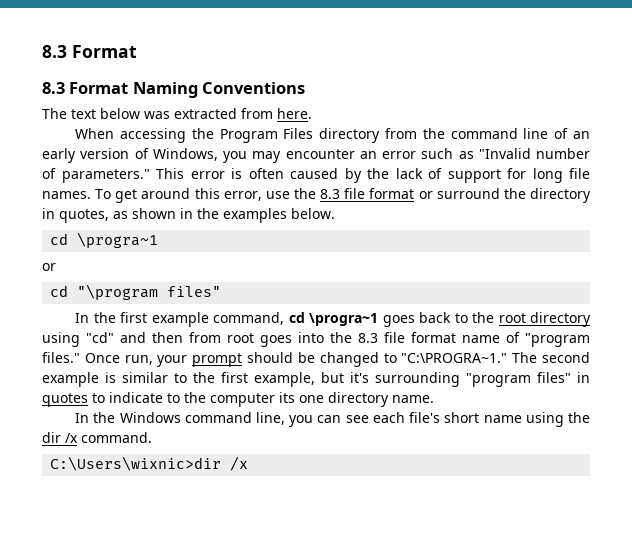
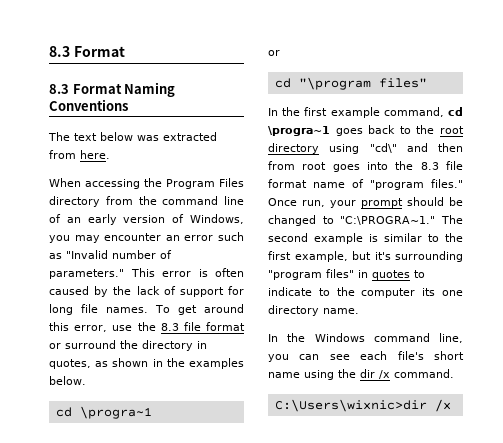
- In the first example command, cd \progra~1 goes back to the root directory using "cd" and then from root goes into the 8.3 file format name of "program files."
+ In the first example command, cd \progra~1 goes back to the root directory using "cd\" and then from root goes into the 8.3 file format name of "program files."

